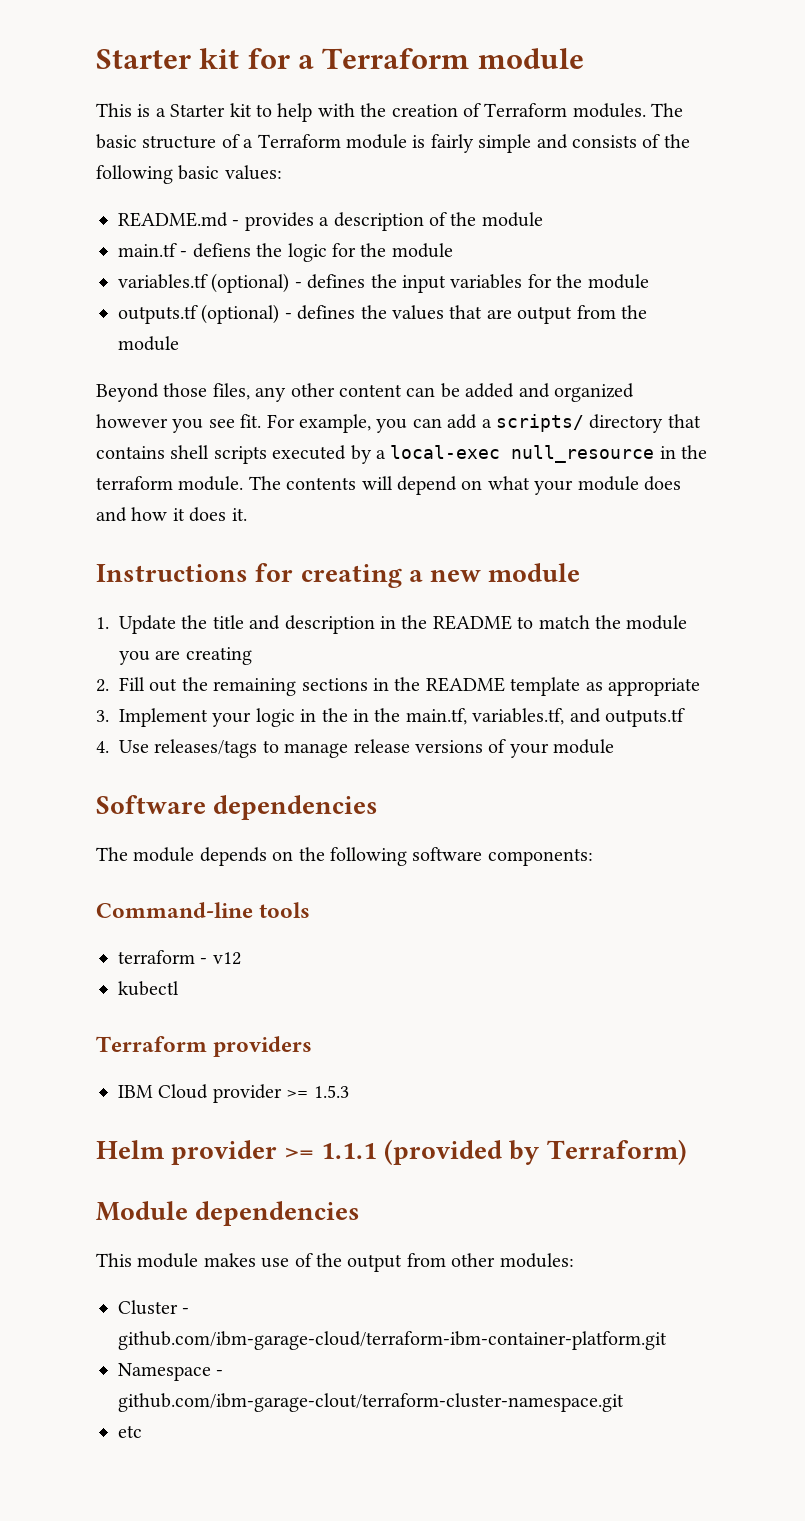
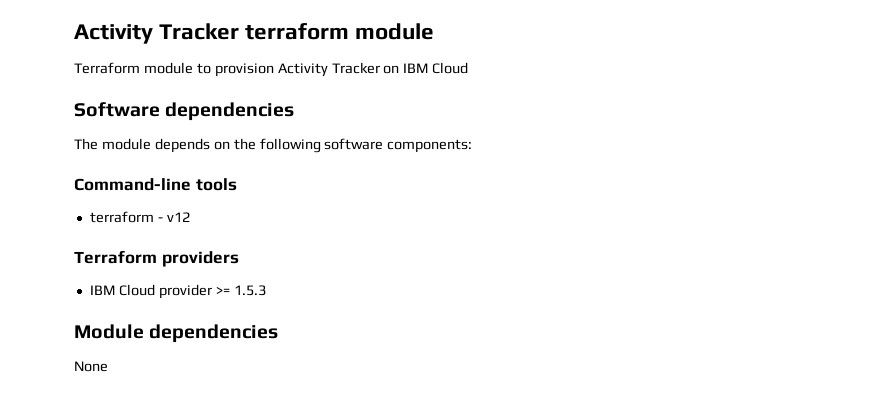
- Starter kit for a Terraform module
- This is a Starter kit to help with the creation of Terraform modules. The basic structure of a Terraform module is fairly simple and consists of the following basic values:
- README.md - provides a description of the module
- main.tf - defiens the logic for the module
- variables.tf (optional) - defines the input variables for the module
- outputs.tf (optional) - defines the values that are output from the module
- Beyond those files, any other content can be added and organized however you see fit. For example, you can add a scripts/ directory that contains shell scripts executed by a local-exec null_resource in the terraform module. The contents will depend on what your module does and how it does it.
- Instructions for creating a new module
- 1. Update the title and description in the README to match the module you are creating
- 2. Fill out the remaining sections in the README template as appropriate
- 3. Implement your logic in the in the main.tf, variables.tf, and outputs.tf
- 4. Use releases/tags to manage release versions of your module
+ Activity Tracker terraform module
+ Terraform module to provision Activity Tracker on IBM Cloud
- kubectl
- Helm provider >= 1.1.1 (provided by Terraform)
  Module dependencies
- This module makes use of the output from other modules:
- Cluster - github.com/ibm-garage-cloud/terraform-ibm-container-platform.git
- Namespace - github.com/ibm-garage-clout/terraform-cluster-namespace.git
- etc
+ None

